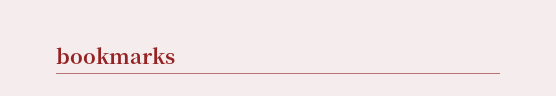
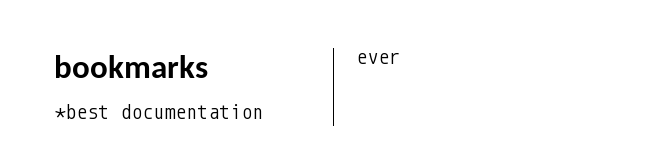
+ *best documentation ever

